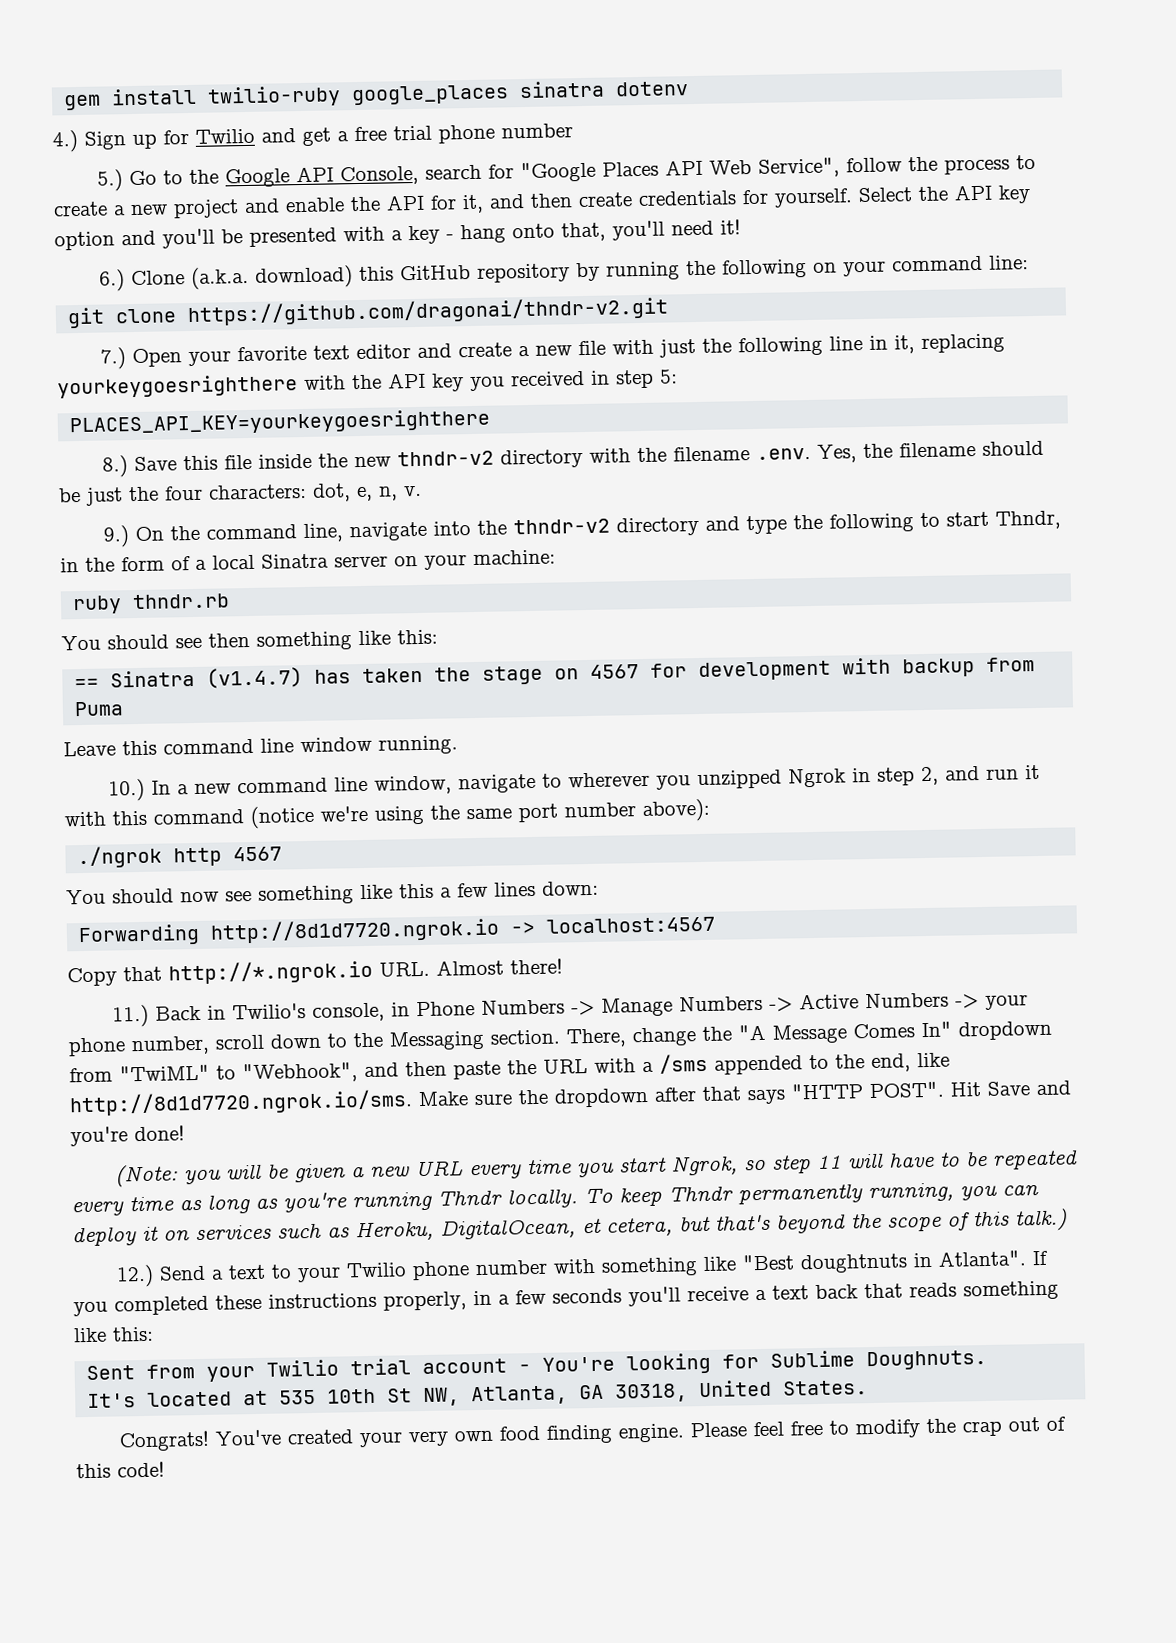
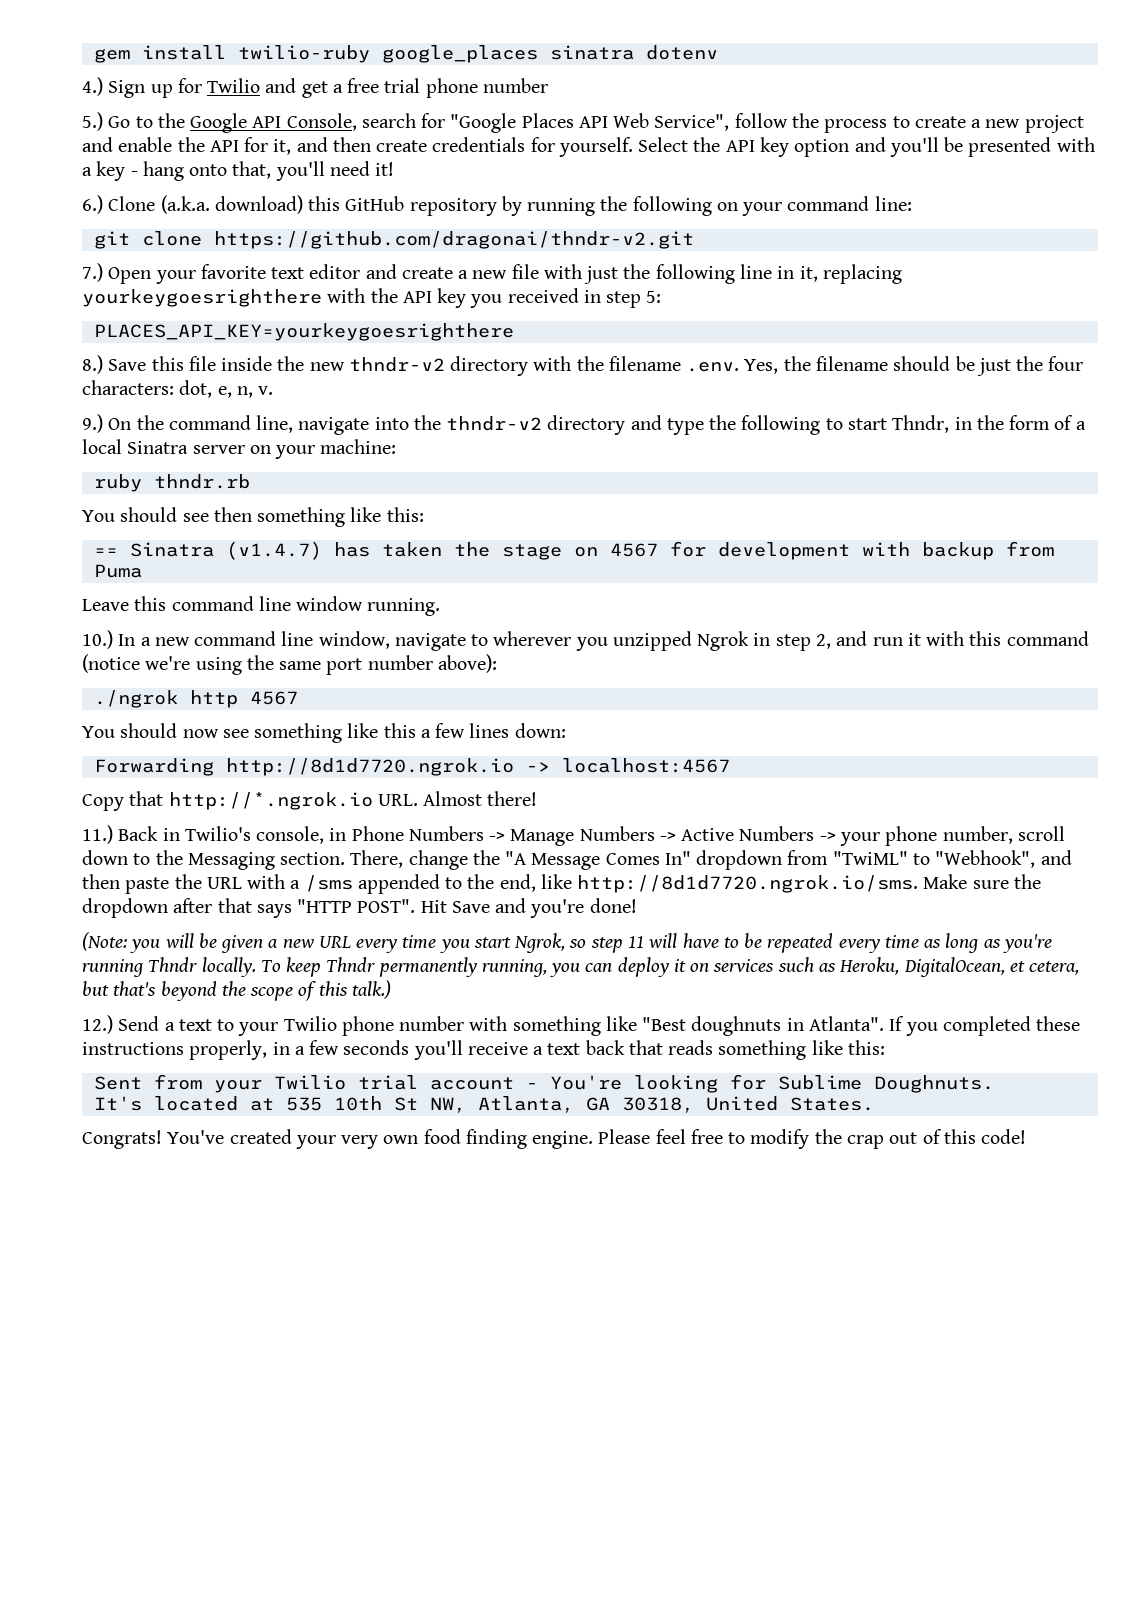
- 12.) Send a text to your Twilio phone number with something like "Best doughtnuts in Atlanta".
+ 12.) Send a text to your Twilio phone number with something like "Best doughnuts in Atlanta".

